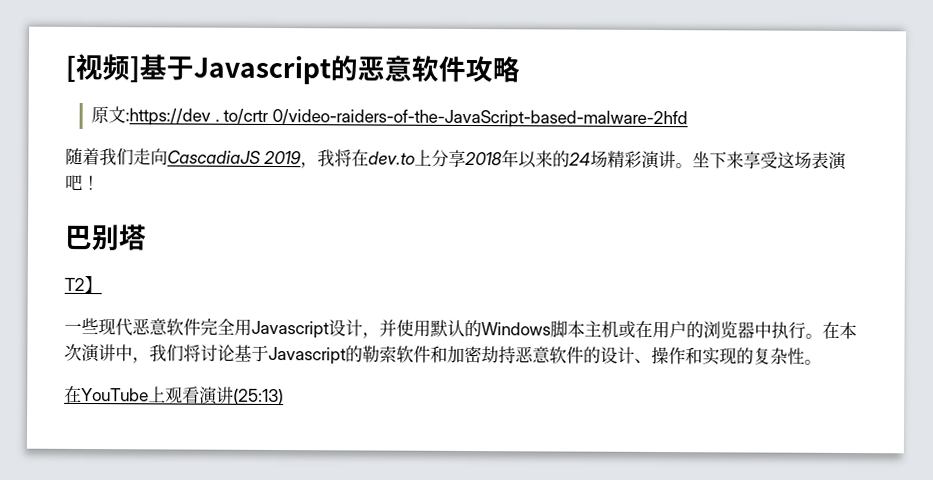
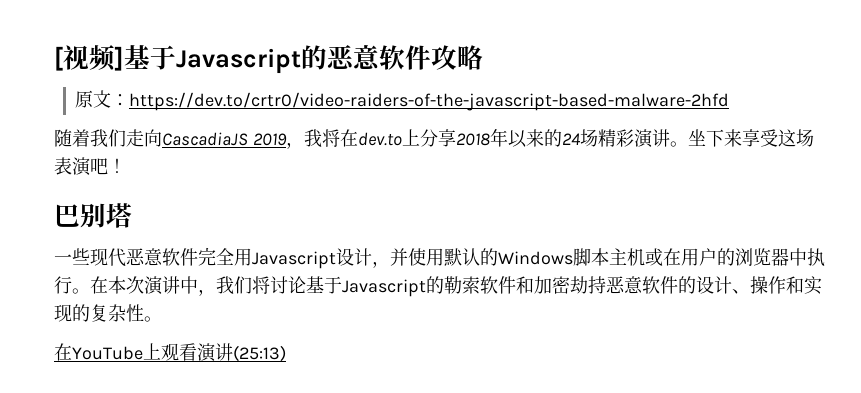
- 原文:https://dev . to/crtr 0/video-raiders-of-the-JavaScript-based-malware-2hfd
+ 原文：https://dev.to/crtr0/video-raiders-of-the-javascript-based-malware-2hfd
- T2】

